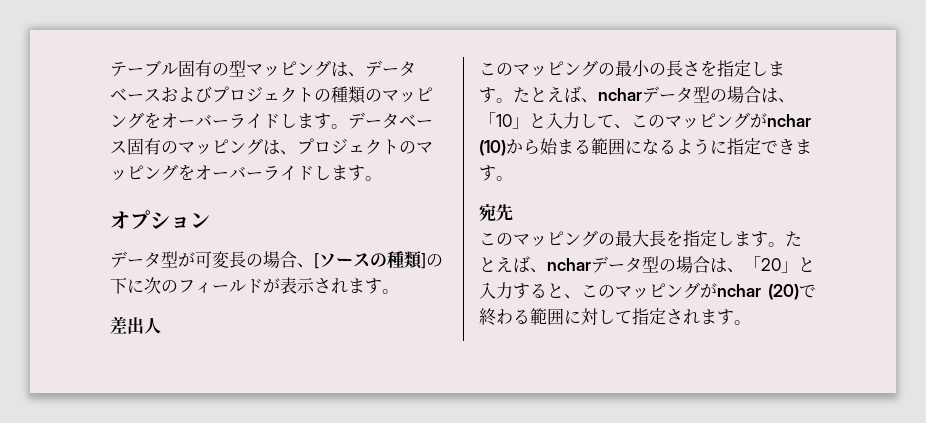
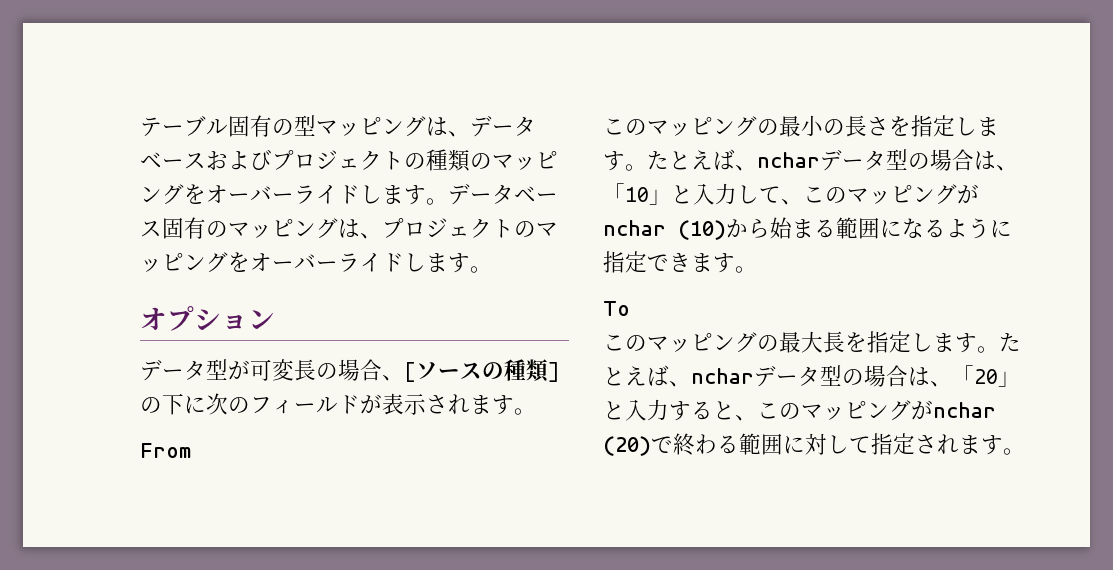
- 差出人
+ From
- 宛先
+ To

